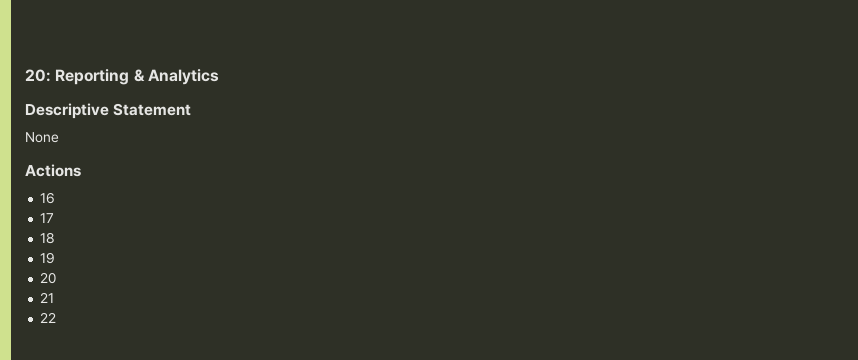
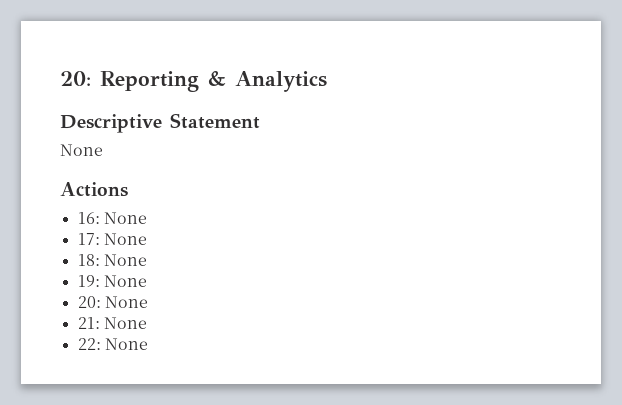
- 16
- 17
- 18
- 19
- 20
- 21
- 22
+ 16: None
+ 17: None
+ 18: None
+ 19: None
+ 20: None
+ 21: None
+ 22: None

